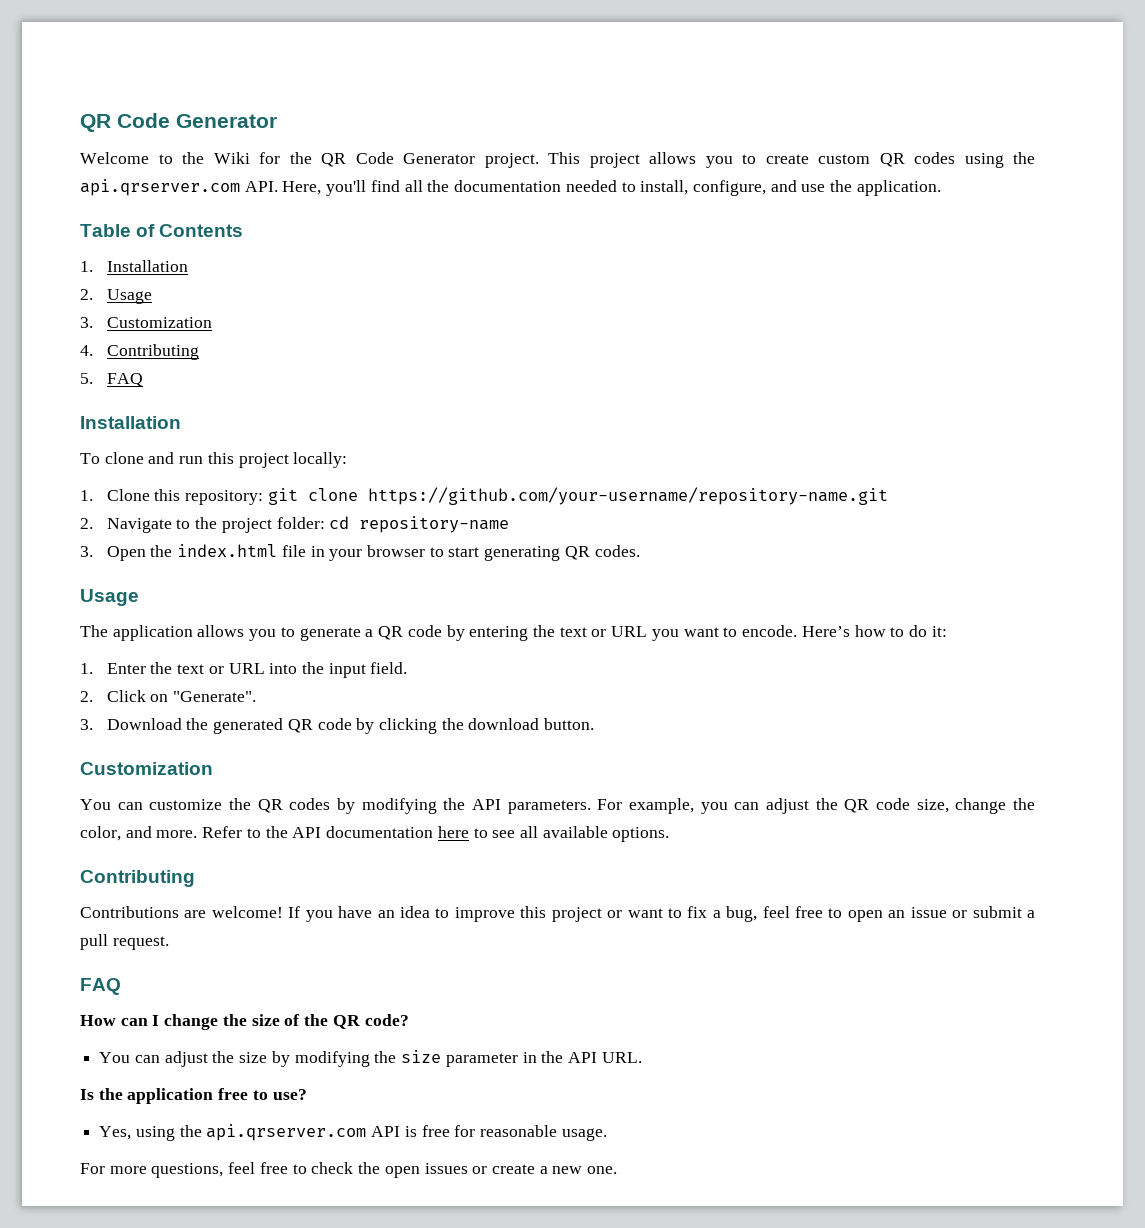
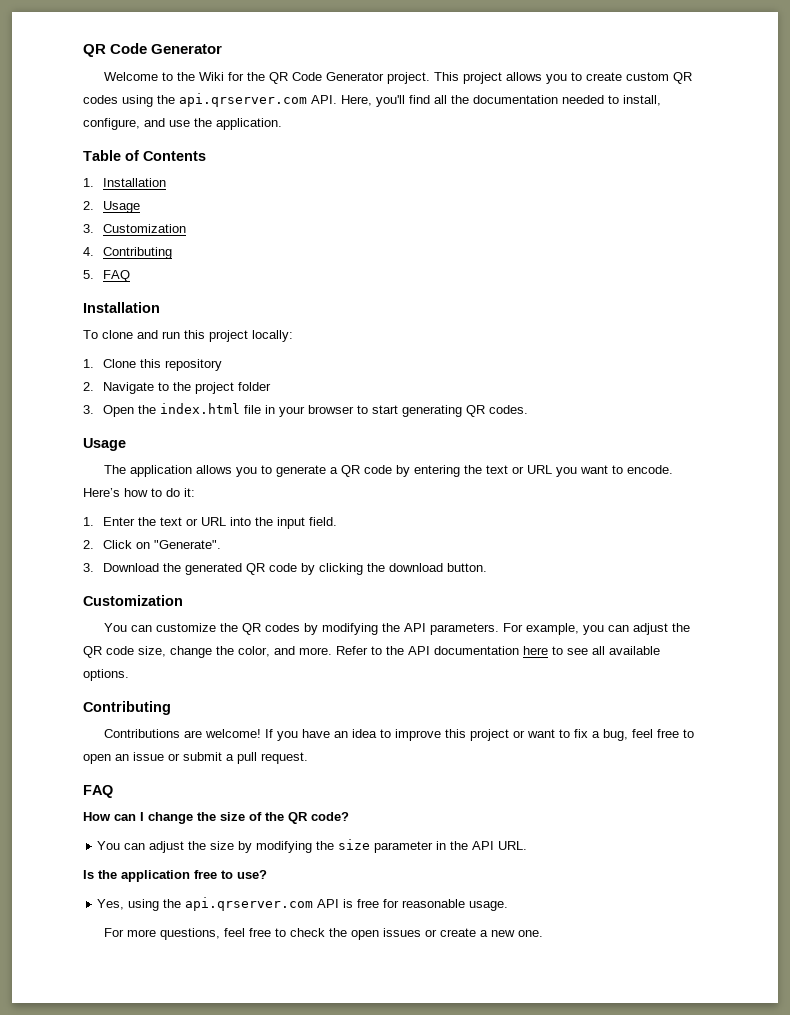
- 1. Clone this repository: git clone https://github.com/your-username/repository-name.git
+ 1. Clone this repository
- 2. Navigate to the project folder: cd repository-name
+ 2. Navigate to the project folder

